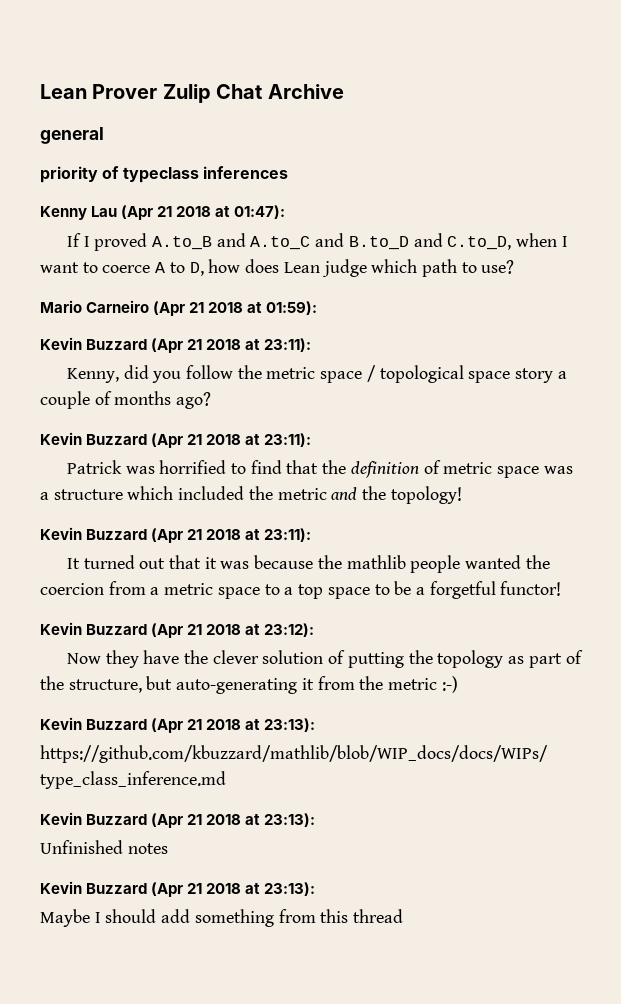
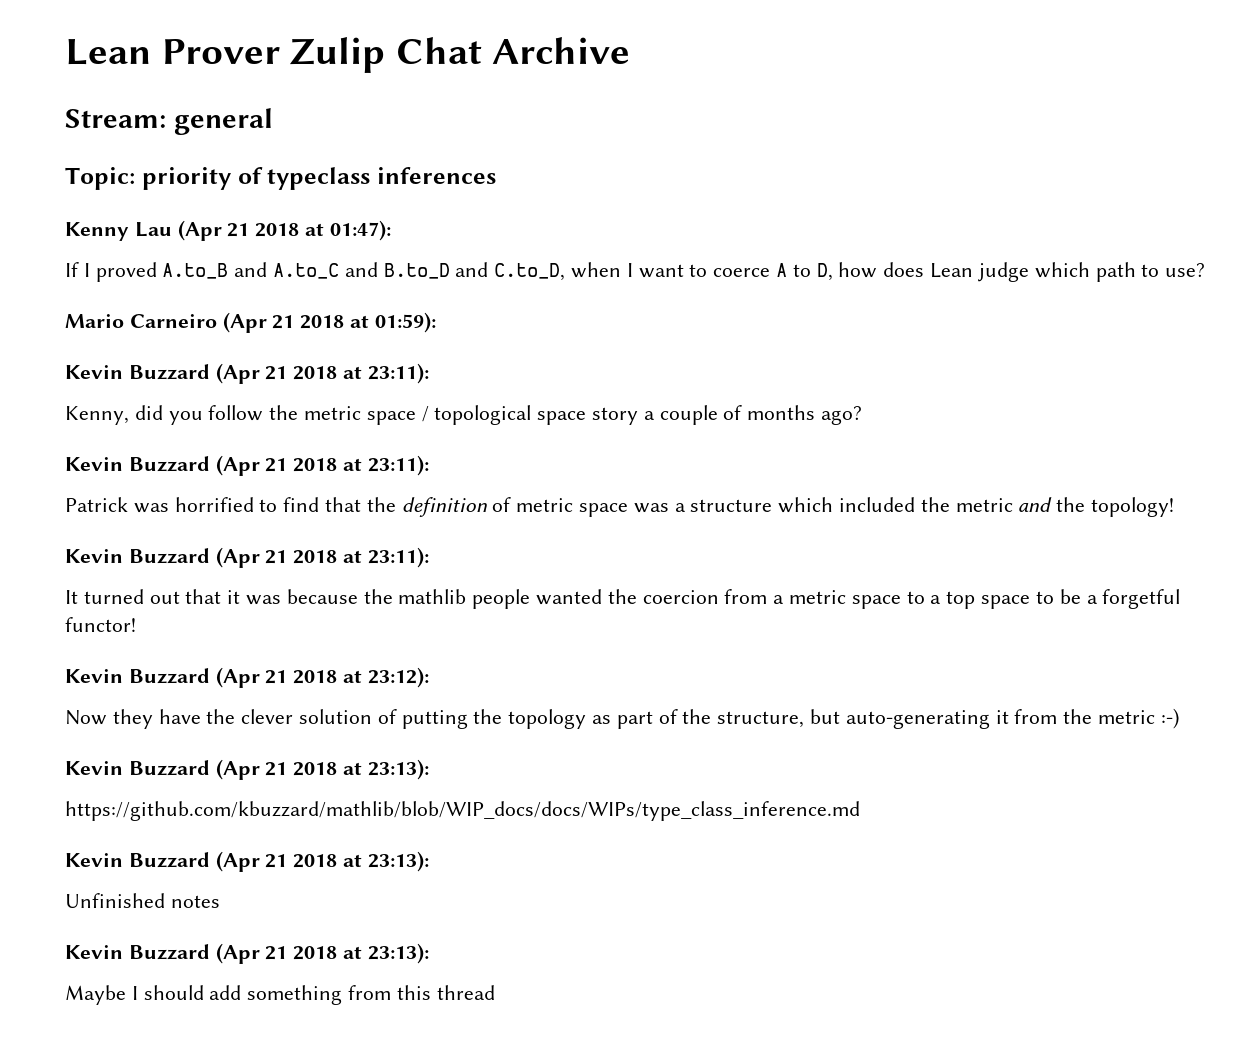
- general
+ Stream: general
- priority of typeclass inferences
+ Topic: priority of typeclass inferences

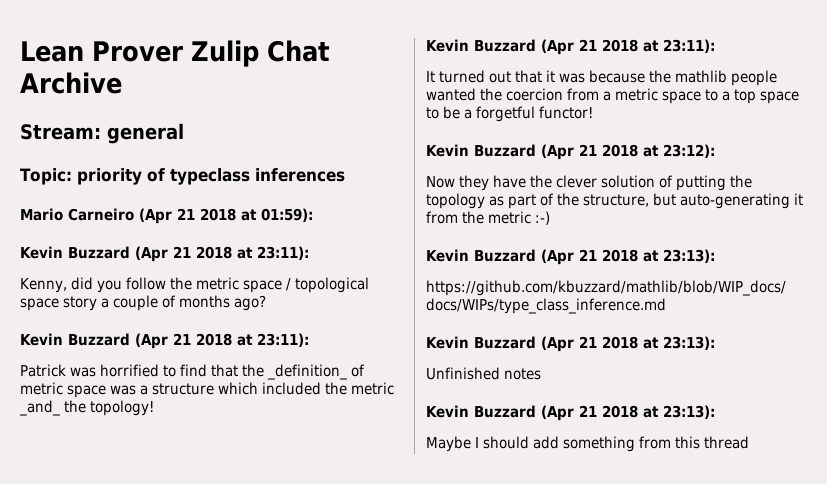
- Kenny Lau (Apr 21 2018 at 01:47):
- If I proved A.to_B and A.to_C and B.to_D and C.to_D, when I want to coerce A to D, how does Lean judge which path to use?
- Patrick was horrified to find that the definition of metric space was a structure which included the metric and the topology!
+ Patrick was horrified to find that the _definition_ of metric space was a structure which included the metric _and_ the topology!

